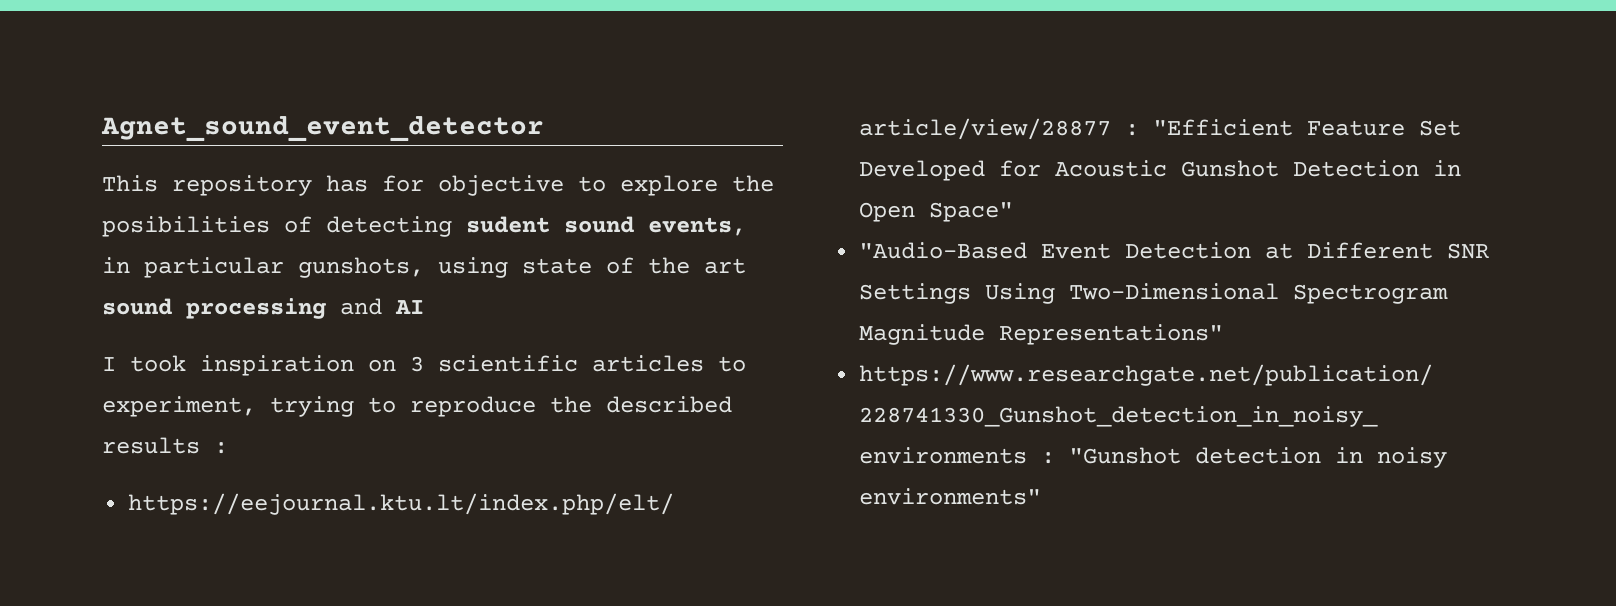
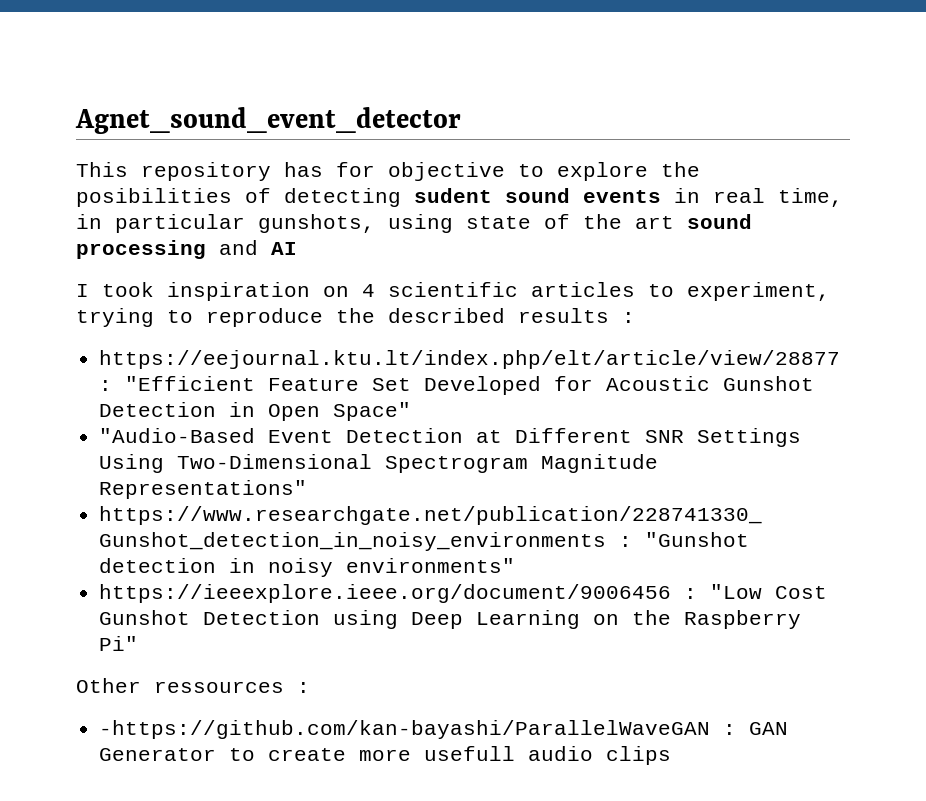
- This repository has for objective to explore the posibilities of detecting sudent sound events, in particular gunshots, using state of the art sound processing and AI
+ This repository has for objective to explore the posibilities of detecting sudent sound events in real time, in particular gunshots, using state of the art sound processing and AI
- I took inspiration on 3 scientific articles to experiment, trying to reproduce the described results :
+ I took inspiration on 4 scientific articles to experiment, trying to reproduce the described results :
+ https://ieeexplore.ieee.org/document/9006456 : "Low Cost Gunshot Detection using Deep Learning on the Raspberry Pi"
+ Other ressources :
+ -https://github.com/kan-bayashi/ParallelWaveGAN : GAN Generator to create more usefull audio clips

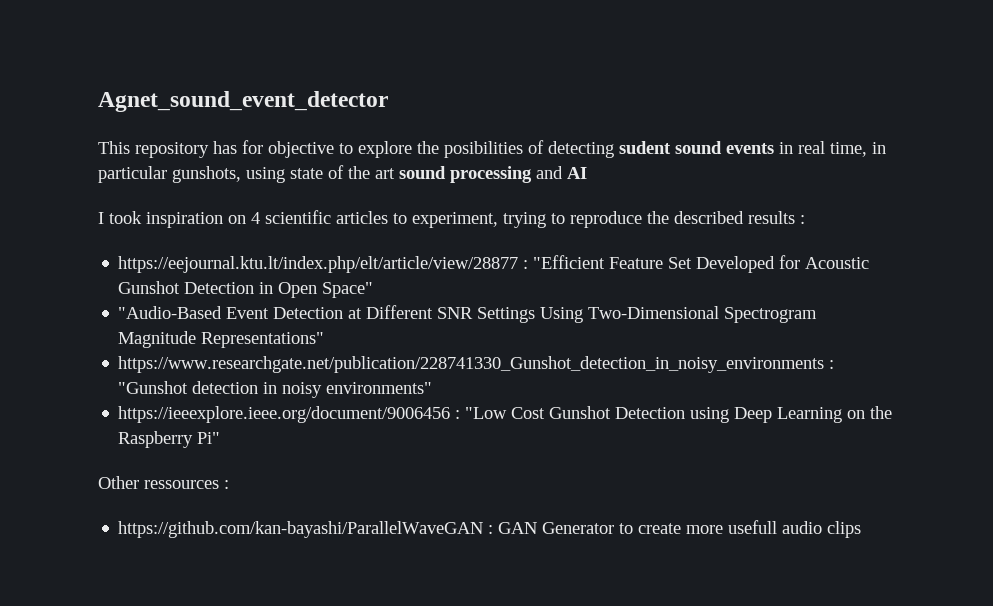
- -https://github.com/kan-bayashi/ParallelWaveGAN : GAN Generator to create more usefull audio clips
+ https://github.com/kan-bayashi/ParallelWaveGAN : GAN Generator to create more usefull audio clips

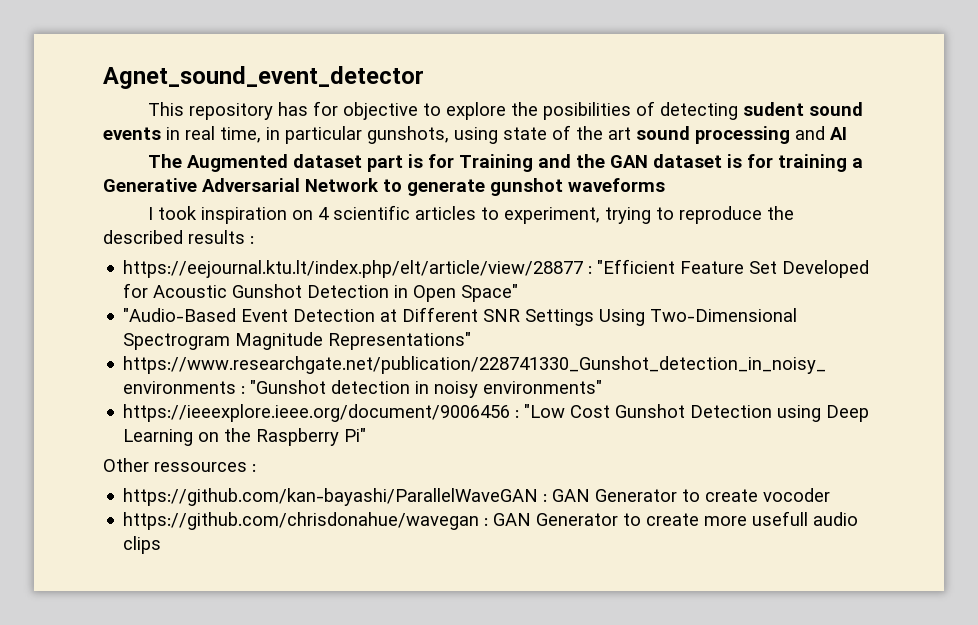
+ The Augmented dataset part is for Training and the GAN dataset is for training a Generative Adversarial Network to generate gunshot waveforms
- https://github.com/kan-bayashi/ParallelWaveGAN : GAN Generator to create more usefull audio clips
+ https://github.com/kan-bayashi/ParallelWaveGAN : GAN Generator to create vocoder
+ https://github.com/chrisdonahue/wavegan : GAN Generator to create more usefull audio clips

